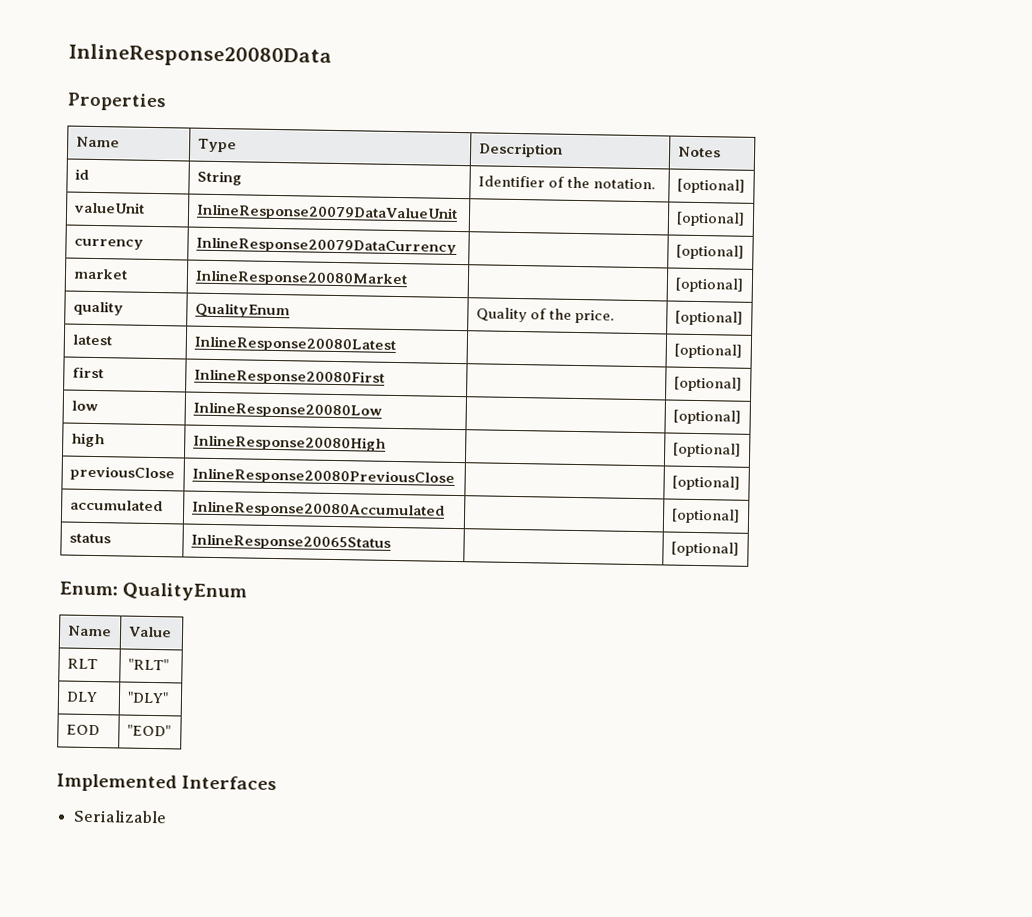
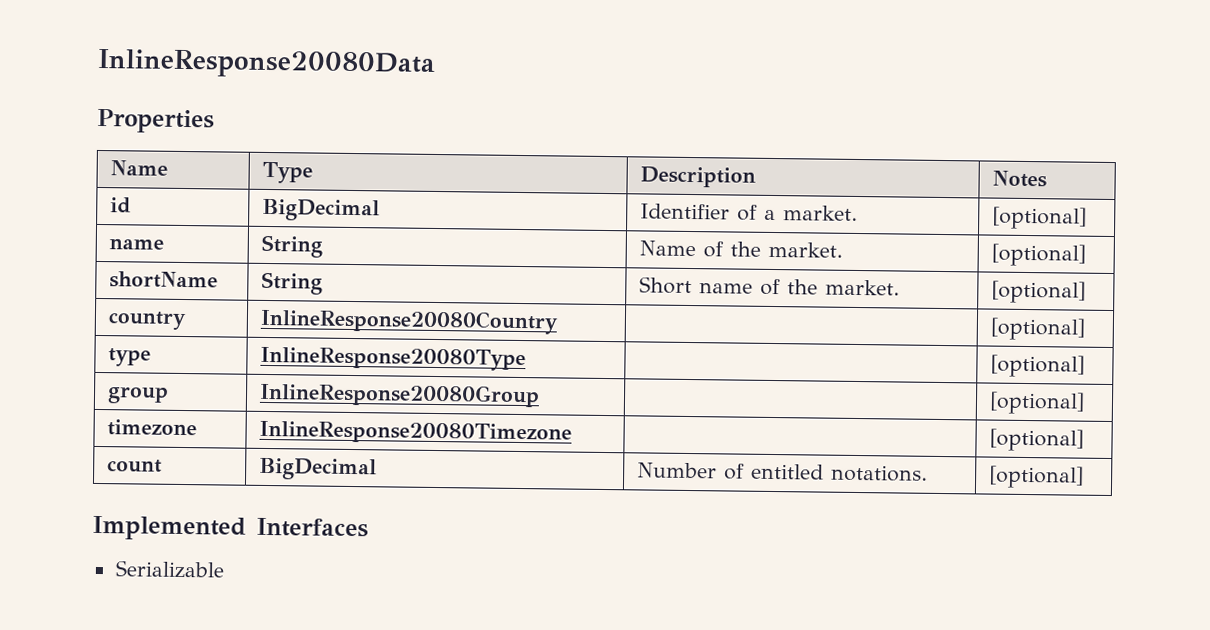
- id | String | Identifier of the notation. | [optional]
- valueUnit | InlineResponse20079DataValueUnit | | [optional]
- currency | InlineResponse20079DataCurrency | | [optional]
- market | InlineResponse20080Market | | [optional]
- quality | QualityEnum | Quality of the price. | [optional]
- latest | InlineResponse20080Latest | | [optional]
- first | InlineResponse20080First | | [optional]
- low | InlineResponse20080Low | | [optional]
- high | InlineResponse20080High | | [optional]
- previousClose | InlineResponse20080PreviousClose | | [optional]
- accumulated | InlineResponse20080Accumulated | | [optional]
- status | InlineResponse20065Status | | [optional]
- Enum: QualityEnum
- Name | Value
- RLT | "RLT"
- DLY | "DLY"
- EOD | "EOD"
+ id | BigDecimal | Identifier of a market. | [optional]
+ name | String | Name of the market. | [optional]
+ shortName | String | Short name of the market. | [optional]
+ country | InlineResponse20080Country | | [optional]
+ type | InlineResponse20080Type | | [optional]
+ group | InlineResponse20080Group | | [optional]
+ timezone | InlineResponse20080Timezone | | [optional]
+ count | BigDecimal | Number of entitled notations. | [optional]

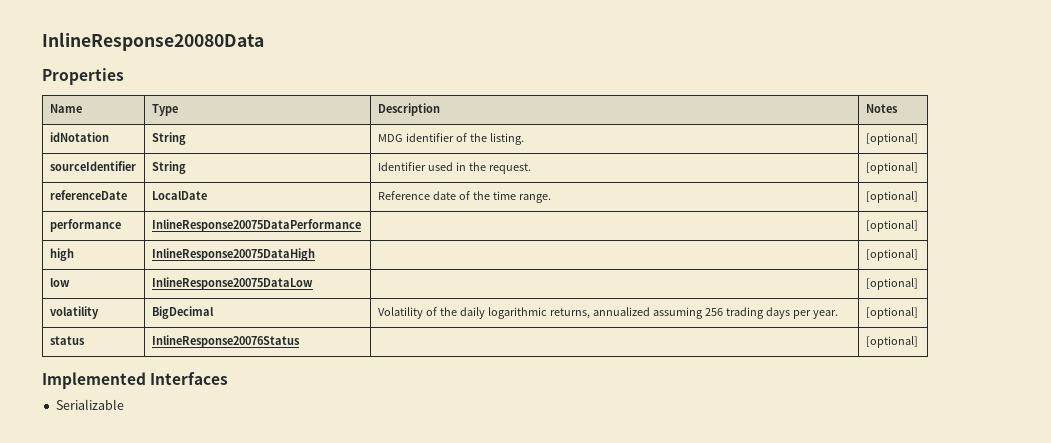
- id | BigDecimal | Identifier of a market. | [optional]
- name | String | Name of the market. | [optional]
- shortName | String | Short name of the market. | [optional]
- country | InlineResponse20080Country | | [optional]
- type | InlineResponse20080Type | | [optional]
- group | InlineResponse20080Group | | [optional]
- timezone | InlineResponse20080Timezone | | [optional]
- count | BigDecimal | Number of entitled notations. | [optional]
+ idNotation | String | MDG identifier of the listing. | [optional]
+ sourceIdentifier | String | Identifier used in the request. | [optional]
+ referenceDate | LocalDate | Reference date of the time range. | [optional]
+ performance | InlineResponse20075DataPerformance | | [optional]
+ high | InlineResponse20075DataHigh | | [optional]
+ low | InlineResponse20075DataLow | | [optional]
+ volatility | BigDecimal | Volatility of the daily logarithmic returns, annualized assuming 256 trading days per year. | [optional]
+ status | InlineResponse20076Status | | [optional]

